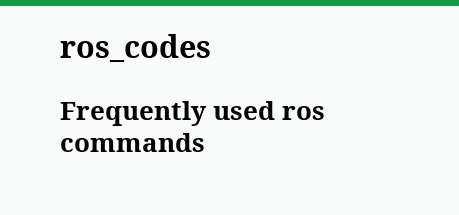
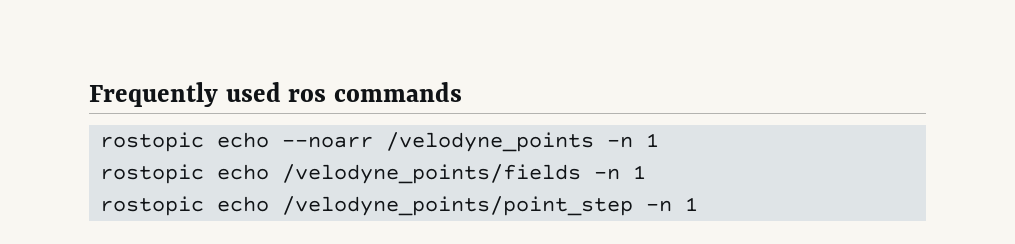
- ros_codes
+ rostopic echo --noarr /velodyne_points -n 1
+ rostopic echo /velodyne_points/fields -n 1
+ rostopic echo /velodyne_points/point_step -n 1

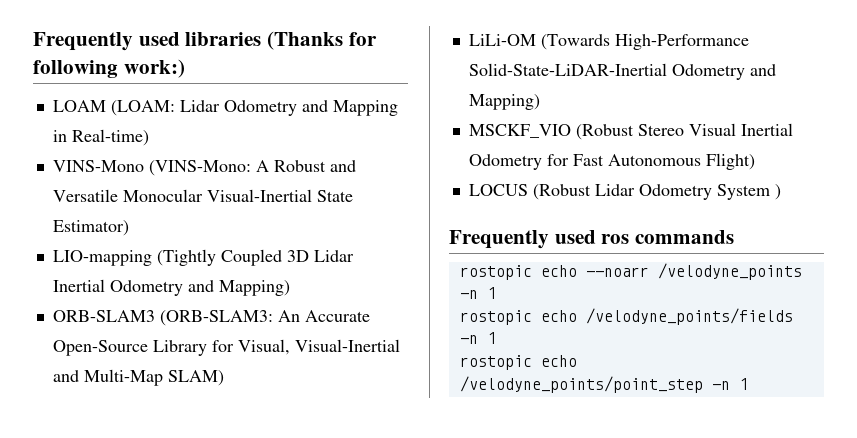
+ Frequently used libraries (Thanks for following work:)
+ LOAM (LOAM: Lidar Odometry and Mapping in Real-time)
+ VINS-Mono (VINS-Mono: A Robust and Versatile Monocular Visual-Inertial State Estimator)
+ LIO-mapping (Tightly Coupled 3D Lidar Inertial Odometry and Mapping)
+ ORB-SLAM3 (ORB-SLAM3: An Accurate Open-Source Library for Visual, Visual-Inertial and Multi-Map SLAM)
+ LiLi-OM (Towards High-Performance Solid-State-LiDAR-Inertial Odometry and Mapping)
+ MSCKF_VIO (Robust Stereo Visual Inertial Odometry for Fast Autonomous Flight)
+ LOCUS (Robust Lidar Odometry System )

